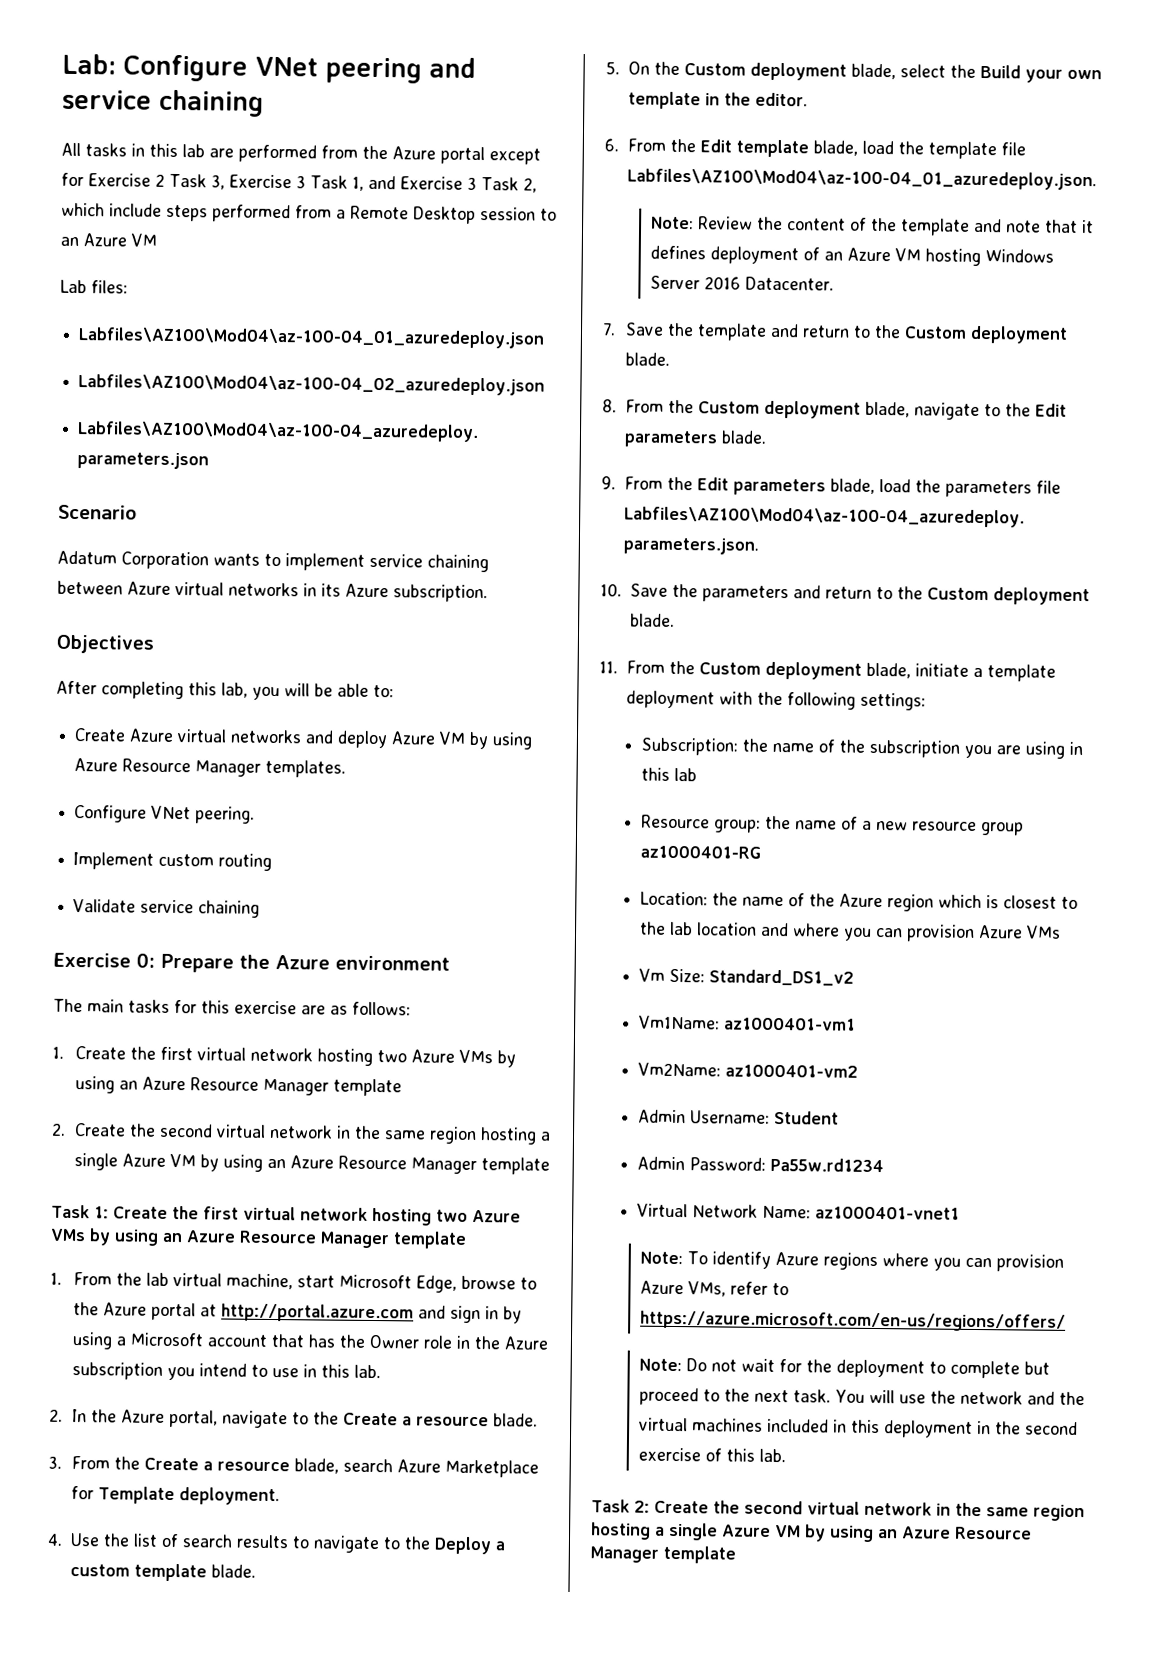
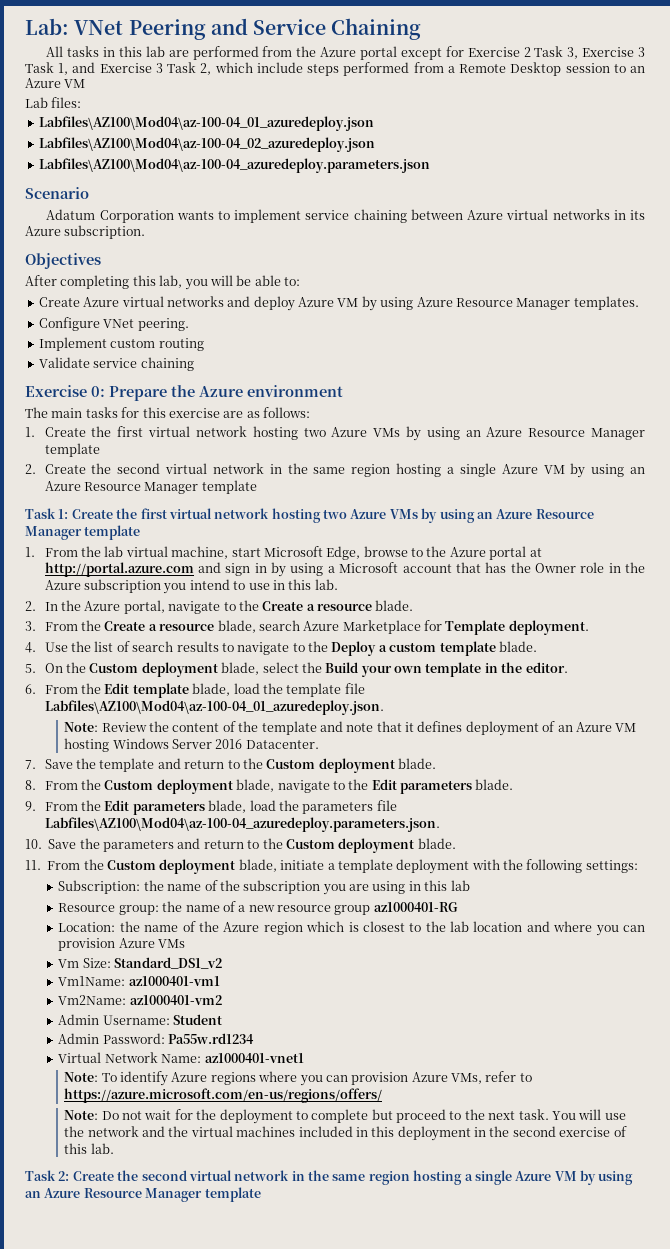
- Lab: Configure VNet peering and service chaining
+ Lab: VNet Peering and Service Chaining

